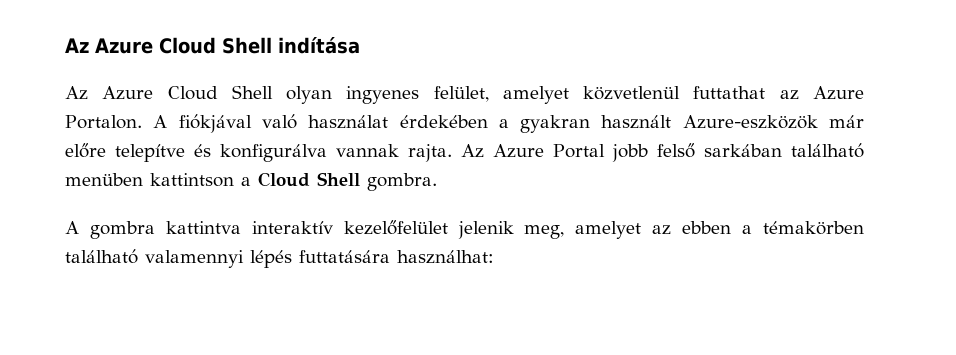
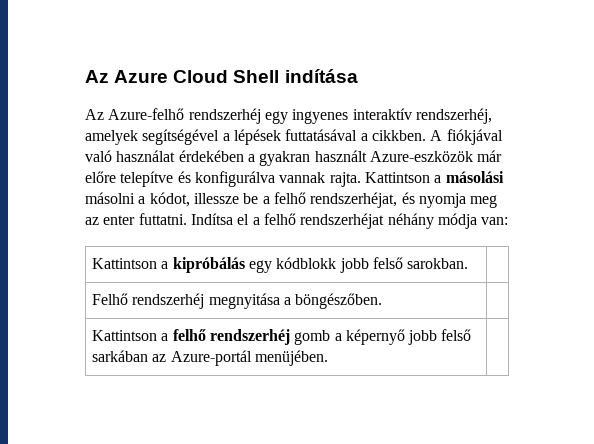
- Az Azure Cloud Shell olyan ingyenes felület, amelyet közvetlenül futtathat az Azure Portalon.
+ Az Azure-felhő rendszerhéj egy ingyenes interaktív rendszerhéj, amelyek segítségével a lépések futtatásával a cikkben.
- Az Azure Portal jobb felső sarkában található menüben kattintson a Cloud Shell gombra.
- A gombra kattintva interaktív kezelőfelület jelenik meg, amelyet az ebben a témakörben található valamennyi lépés futtatására használhat:
+ Kattintson a másolási másolni a kódot, illessze be a felhő rendszerhéjat, és nyomja meg az enter futtatni. Indítsa el a felhő rendszerhéjat néhány módja van:
+ Kattintson a kipróbálás egy kódblokk jobb felső sarokban. |
+ Felhő rendszerhéj megnyitása a böngészőben. |
+ Kattintson a felhő rendszerhéj gomb a képernyő jobb felső sarkában az Azure-portál menüjében. |

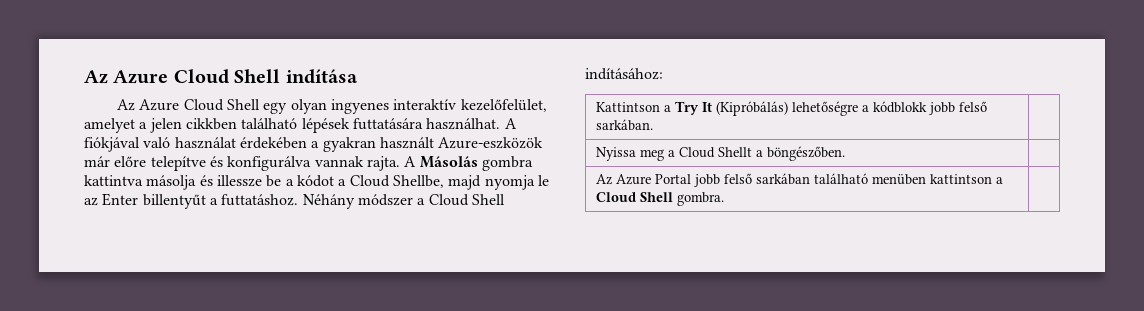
- Az Azure-felhő rendszerhéj egy ingyenes interaktív rendszerhéj, amelyek segítségével a lépések futtatásával a cikkben.
+ Az Azure Cloud Shell egy olyan ingyenes interaktív kezelőfelület, amelyet a jelen cikkben található lépések futtatására használhat.
- Kattintson a másolási másolni a kódot, illessze be a felhő rendszerhéjat, és nyomja meg az enter futtatni. Indítsa el a felhő rendszerhéjat néhány módja van:
- Kattintson a kipróbálás egy kódblokk jobb felső sarokban. |
- Felhő rendszerhéj megnyitása a böngészőben. |
- Kattintson a felhő rendszerhéj gomb a képernyő jobb felső sarkában az Azure-portál menüjében. |
+ A Másolás gombra kattintva másolja és illessze be a kódot a Cloud Shellbe, majd nyomja le az Enter billentyűt a futtatáshoz. Néhány módszer a Cloud Shell indításához:
+ Kattintson a Try It (Kipróbálás) lehetőségre a kódblokk jobb felső sarkában. |
+ Nyissa meg a Cloud Shellt a böngészőben. |
+ Az Azure Portal jobb felső sarkában található menüben kattintson a Cloud Shell gombra. |

